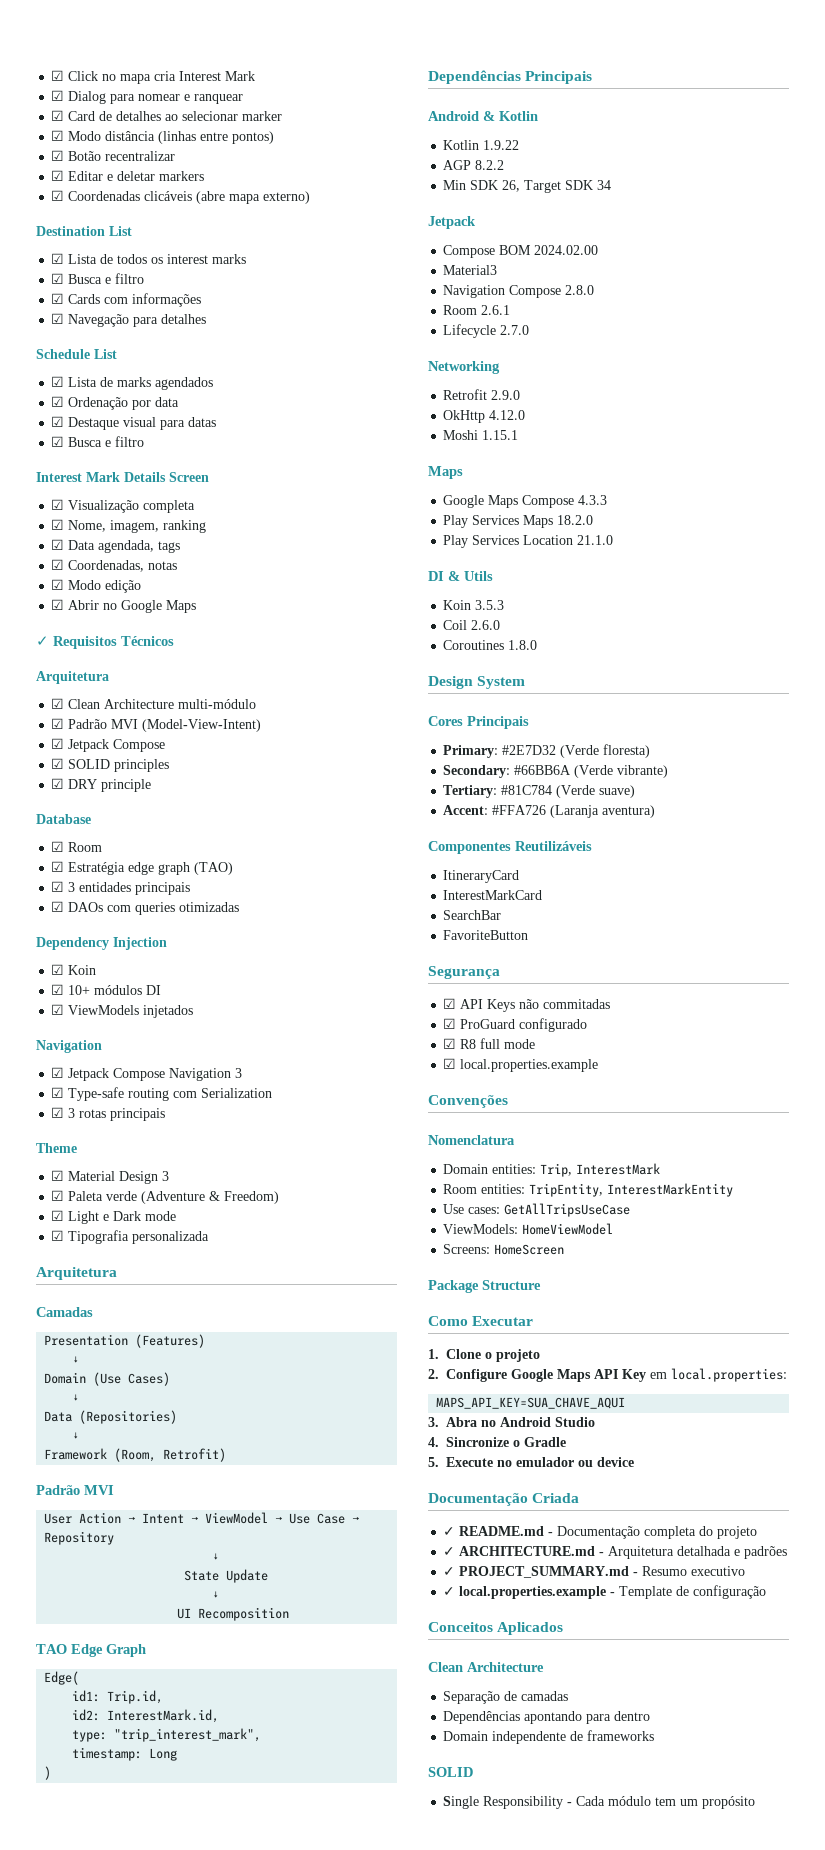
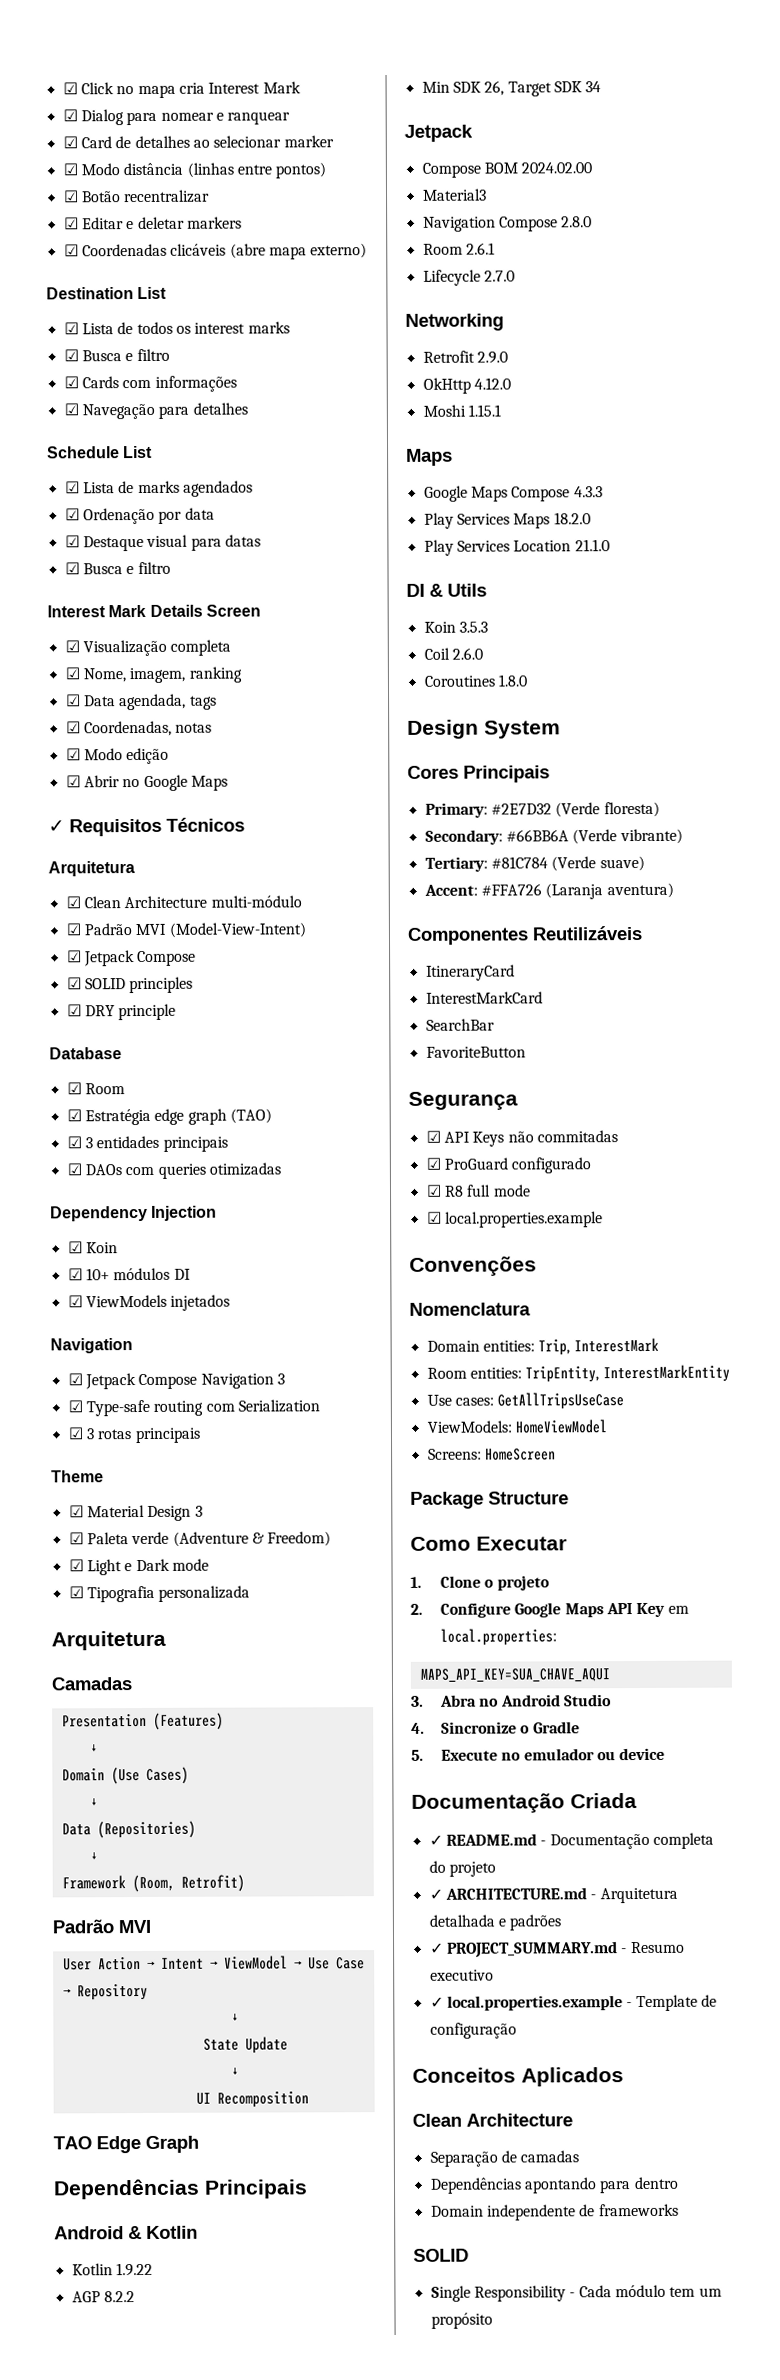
- Edge(
- id1: Trip.id,
- id2: InterestMark.id,
- type: "trip_interest_mark",
- timestamp: Long
- )

